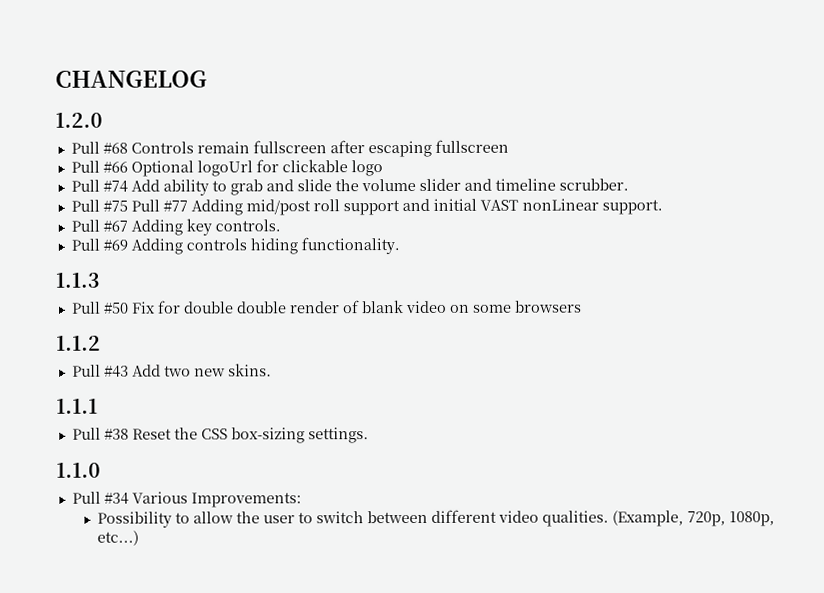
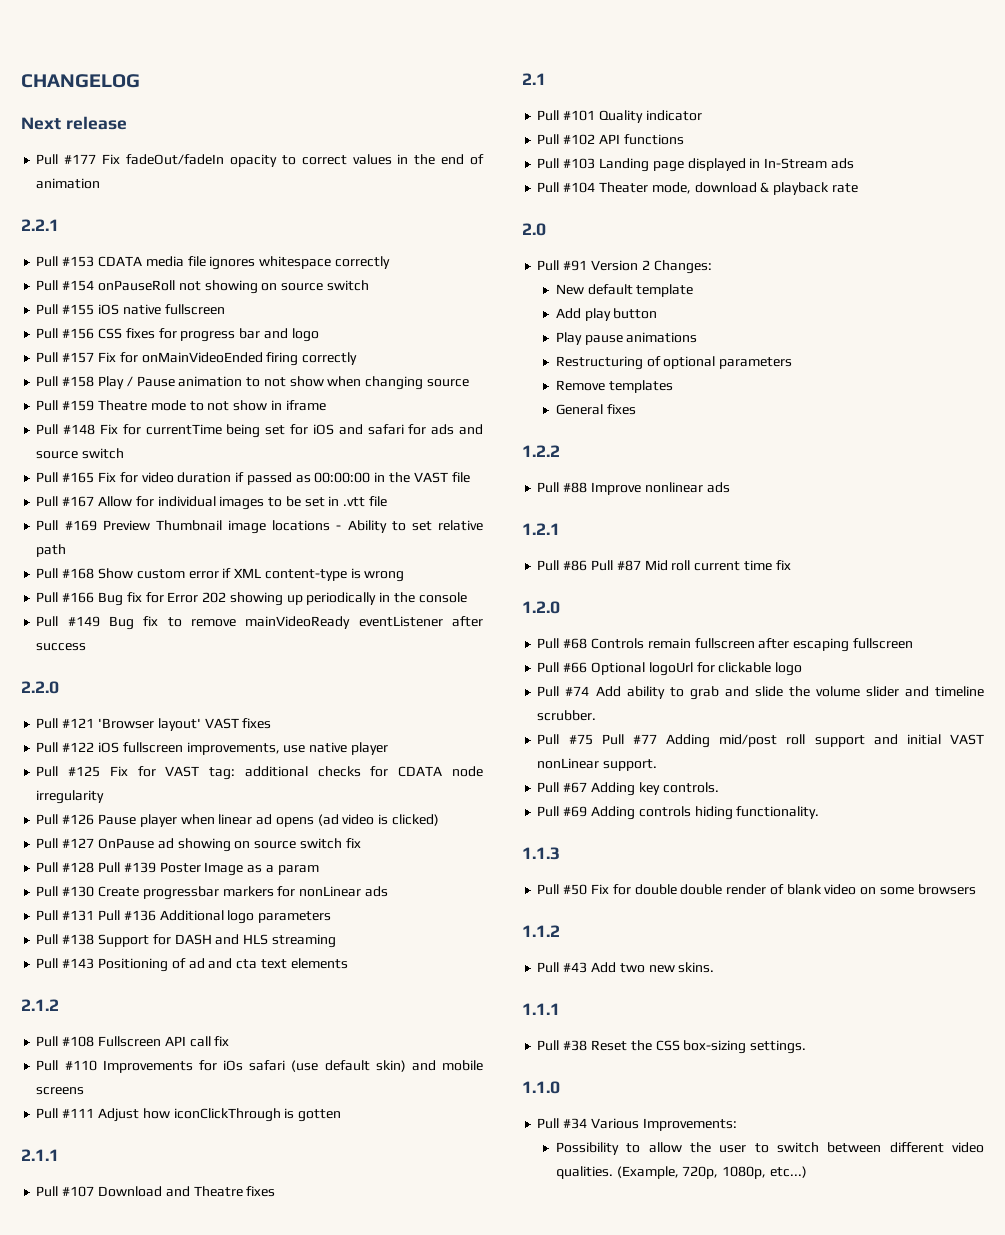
+ Next release
+ Pull #177 Fix fadeOut/fadeIn opacity to correct values in the end of animation
+ 2.2.1
+ Pull #153 CDATA media file ignores whitespace correctly
+ Pull #154 onPauseRoll not showing on source switch
+ Pull #155 iOS native fullscreen
+ Pull #156 CSS fixes for progress bar and logo
+ Pull #157 Fix for onMainVideoEnded firing correctly
+ Pull #158 Play / Pause animation to not show when changing source
+ Pull #159 Theatre mode to not show in iframe
+ Pull #148 Fix for currentTime being set for iOS and safari for ads and source switch
+ Pull #165 Fix for video duration if passed as 00:00:00 in the VAST file
+ Pull #167 Allow for individual images to be set in .vtt file
+ Pull #169 Preview Thumbnail image locations - Ability to set relative path
+ Pull #168 Show custom error if XML content-type is wrong
+ Pull #166 Bug fix for Error 202 showing up periodically in the console
+ Pull #149 Bug fix to remove mainVideoReady eventListener after success
+ 2.2.0
+ Pull #121 'Browser layout' VAST fixes
+ Pull #122 iOS fullscreen improvements, use native player
+ Pull #125 Fix for VAST tag: additional checks for CDATA node irregularity
+ Pull #126 Pause player when linear ad opens (ad video is clicked)
+ Pull #127 OnPause ad showing on source switch fix
+ Pull #128 Pull #139 Poster Image as a param
+ Pull #130 Create progressbar markers for nonLinear ads
+ Pull #131 Pull #136 Additional logo parameters
+ Pull #138 Support for DASH and HLS streaming
+ Pull #143 Positioning of ad and cta text elements
+ 2.1.2
+ Pull #108 Fullscreen API call fix
+ Pull #110 Improvements for iOs safari (use default skin) and mobile screens
+ Pull #111 Adjust how iconClickThrough is gotten
+ 2.1.1
+ Pull #107 Download and Theatre fixes
+ 2.1
+ Pull #101 Quality indicator
+ Pull #102 API functions
+ Pull #103 Landing page displayed in In-Stream ads
+ Pull #104 Theater mode, download & playback rate
+ 2.0
+ Pull #91 Version 2 Changes:
+ New default template
+ Add play button
+ Play pause animations
+ Restructuring of optional parameters
+ Remove templates
+ General fixes
+ 1.2.2
+ Pull #88 Improve nonlinear ads
+ 1.2.1
+ Pull #86 Pull #87 Mid roll current time fix

